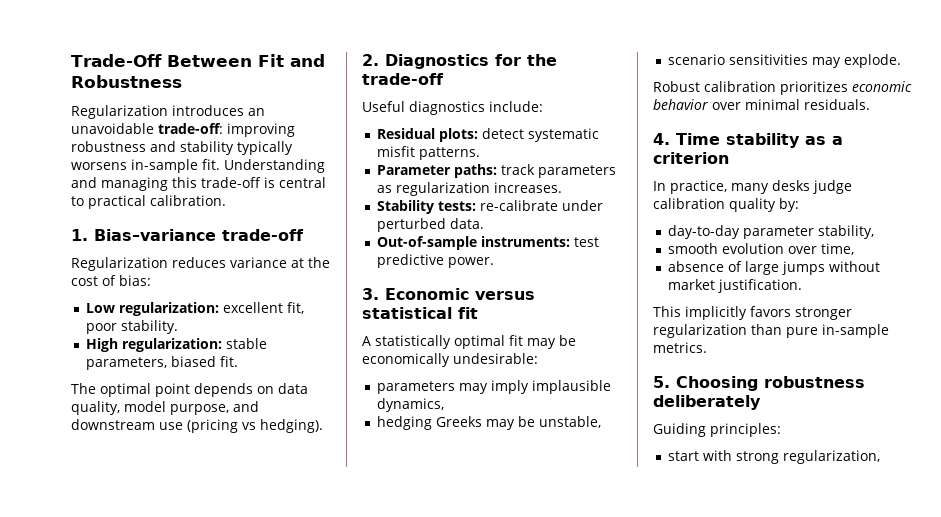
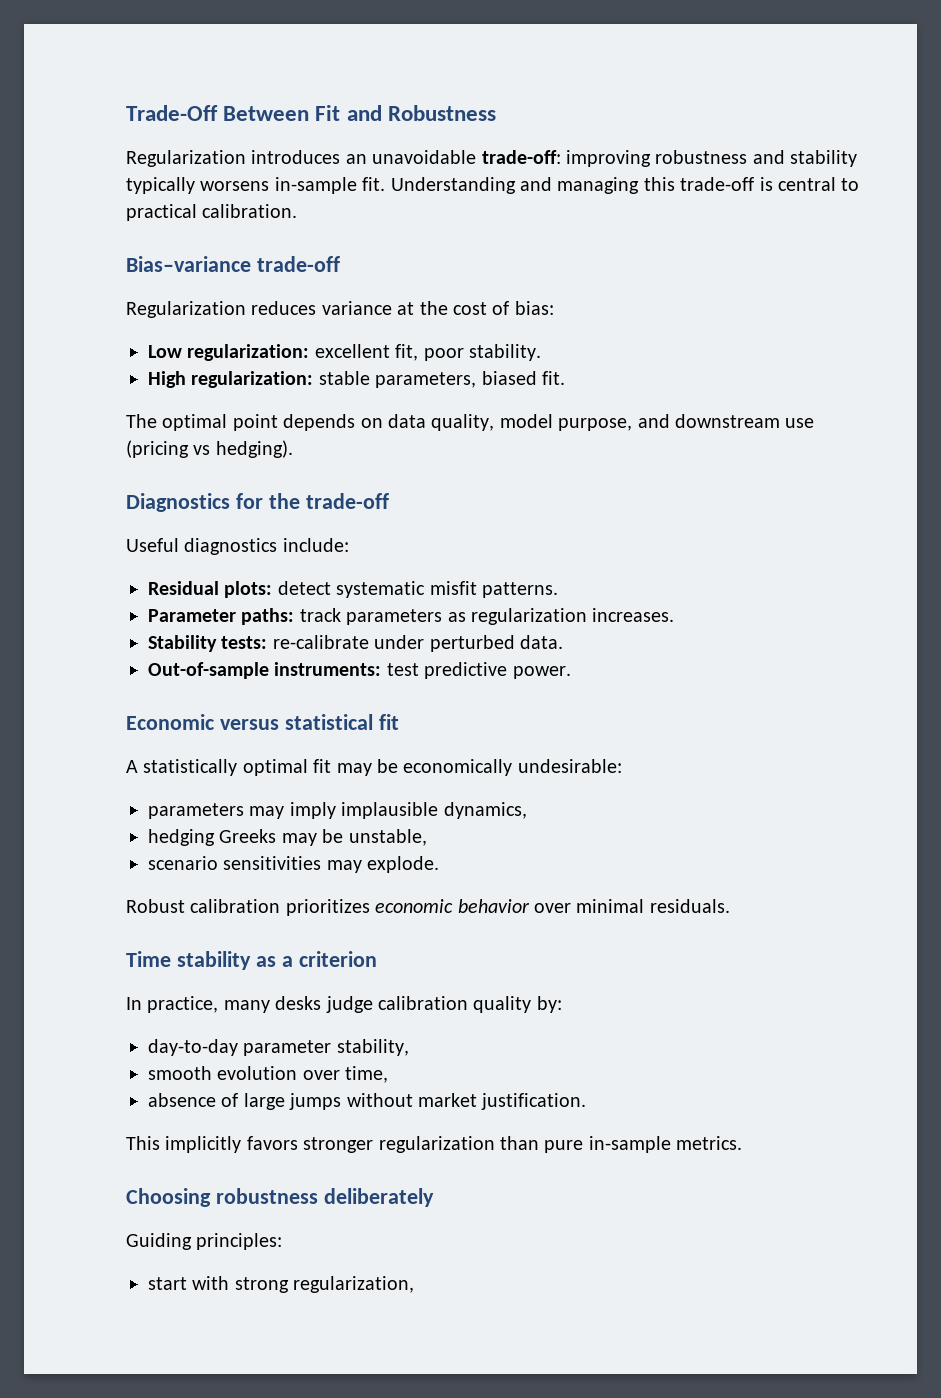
- 1. Bias–variance trade-off
+ Bias–variance trade-off
- 2. Diagnostics for the trade-off
+ Diagnostics for the trade-off
- 3. Economic versus statistical fit
+ Economic versus statistical fit
- 4. Time stability as a criterion
+ Time stability as a criterion
- 5. Choosing robustness deliberately
+ Choosing robustness deliberately

